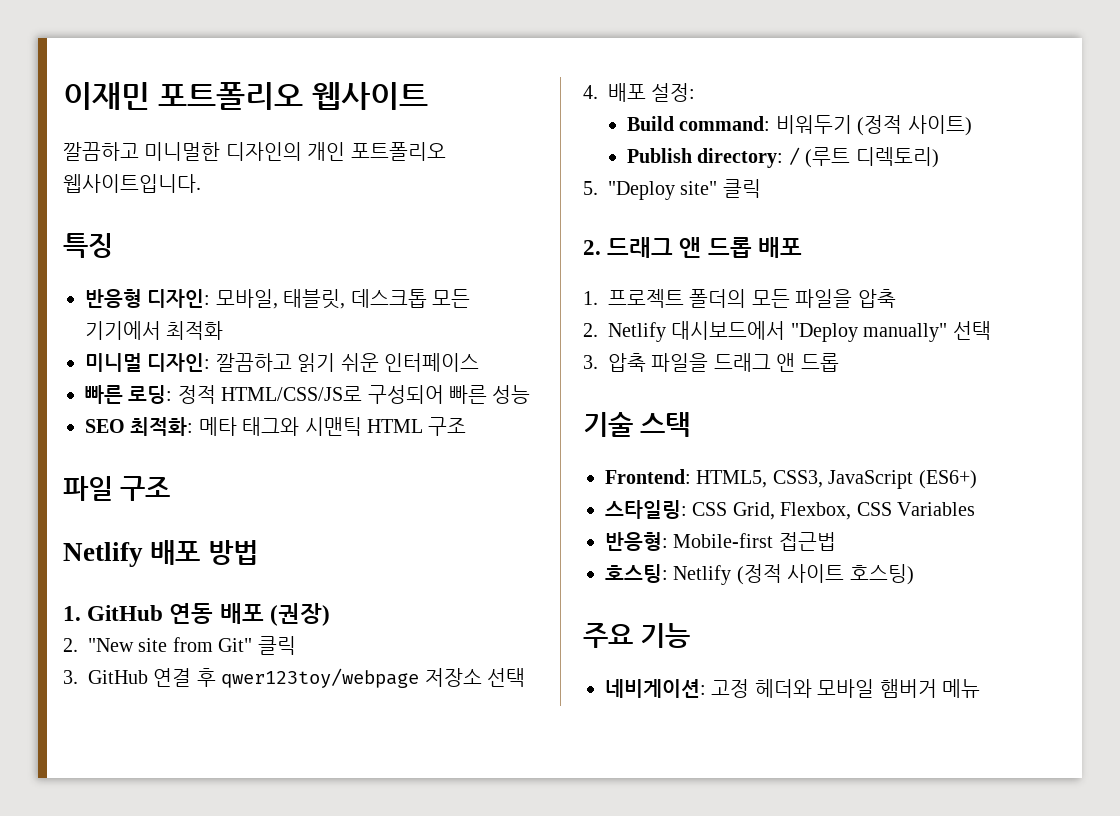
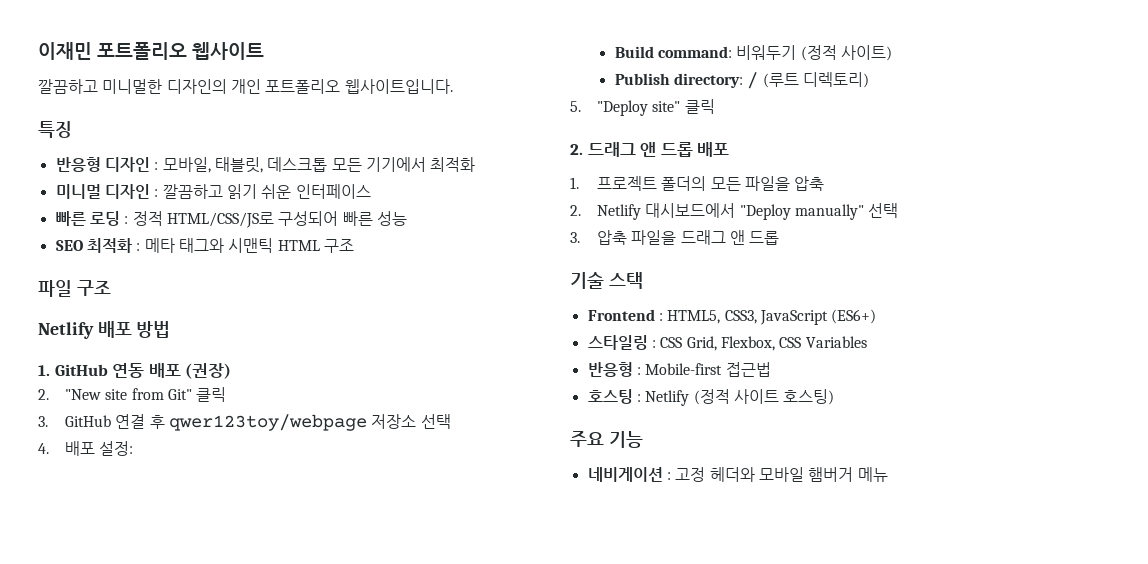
- 반응형 디자인: 모바일, 태블릿, 데스크톱 모든 기기에서 최적화
+ 반응형 디자인 : 모바일, 태블릿, 데스크톱 모든 기기에서 최적화
- 미니멀 디자인: 깔끔하고 읽기 쉬운 인터페이스
+ 미니멀 디자인 : 깔끔하고 읽기 쉬운 인터페이스
- 빠른 로딩: 정적 HTML/CSS/JS로 구성되어 빠른 성능
+ 빠른 로딩 : 정적 HTML/CSS/JS로 구성되어 빠른 성능
- SEO 최적화: 메타 태그와 시맨틱 HTML 구조
+ SEO 최적화 : 메타 태그와 시맨틱 HTML 구조
- Frontend: HTML5, CSS3, JavaScript (ES6+)
+ Frontend : HTML5, CSS3, JavaScript (ES6+)
- 스타일링: CSS Grid, Flexbox, CSS Variables
+ 스타일링 : CSS Grid, Flexbox, CSS Variables
- 반응형: Mobile-first 접근법
+ 반응형 : Mobile-first 접근법
- 호스팅: Netlify (정적 사이트 호스팅)
+ 호스팅 : Netlify (정적 사이트 호스팅)
- 네비게이션: 고정 헤더와 모바일 햄버거 메뉴
+ 네비게이션 : 고정 헤더와 모바일 햄버거 메뉴

